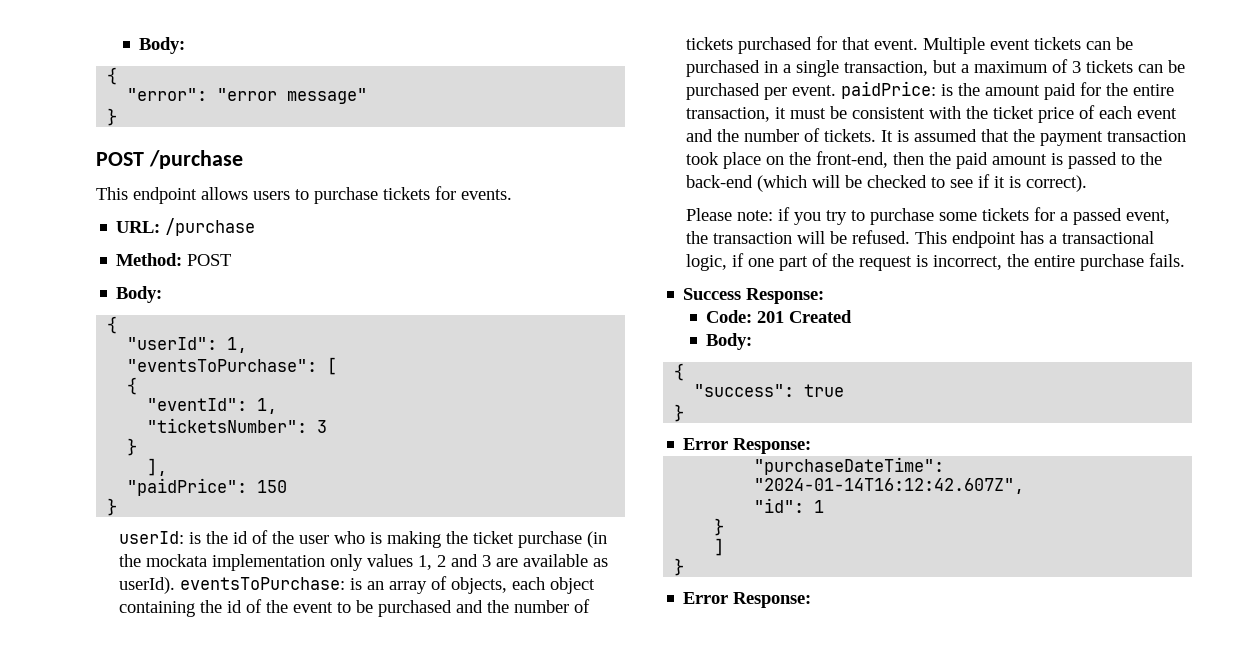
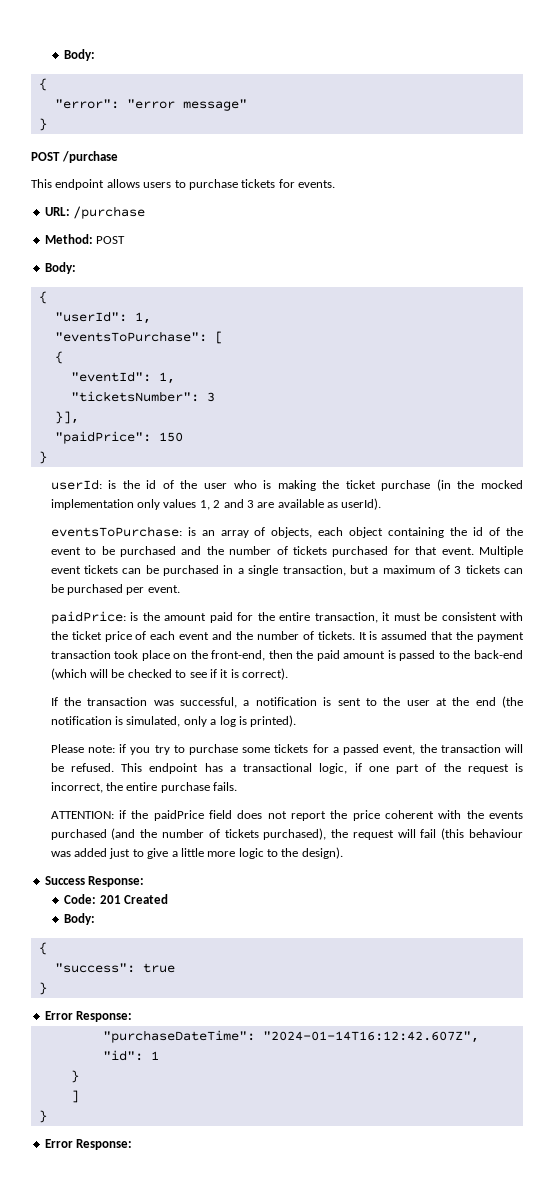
  "ticketsNumber": 3
- }
- ],
+ }],
- userId: is the id of the user who is making the ticket purchase (in the mockata implementation only values 1, 2 and 3 are available as userId). eventsToPurchase: is an array of objects, each object containing the id of the event to be purchased and the number of tickets purchased for that event.
+ userId: is the id of the user who is making the ticket purchase (in the mocked implementation only values 1, 2 and 3 are available as userId).
+ eventsToPurchase: is an array of objects, each object containing the id of the event to be purchased and the number of tickets purchased for that event.
- Multiple event tickets can be purchased in a single transaction, but a maximum of 3 tickets can be purchased per event. paidPrice: is the amount paid for the entire transaction, it must be consistent with the ticket price of each event and the number of tickets.
+ Multiple event tickets can be purchased in a single transaction, but a maximum of 3 tickets can be purchased per event.
+ paidPrice: is the amount paid for the entire transaction, it must be consistent with the ticket price of each event and the number of tickets.
+ If the transaction was successful, a notification is sent to the user at the end (the notification is simulated, only a log is printed).
+ ATTENTION: if the paidPrice field does not report the price coherent with the events purchased (and the number of tickets purchased), the request will fail (this behaviour was added just to give a little more logic to the design).

